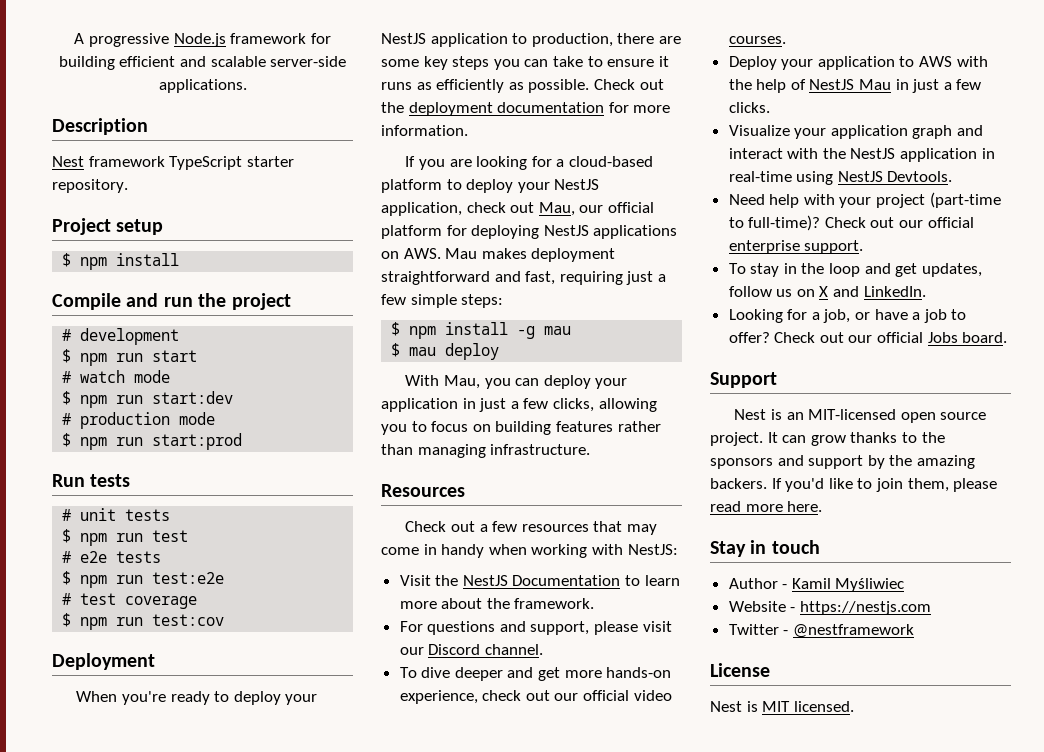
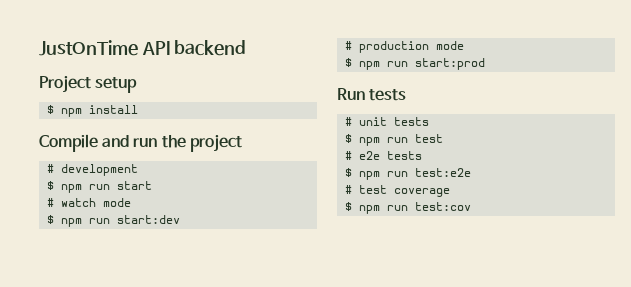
- A progressive Node.js framework for building efficient and scalable server-side applications.
- Description
- Nest framework TypeScript starter repository.
+ JustOnTime API backend
- Deployment
- When you're ready to deploy your NestJS application to production, there are some key steps you can take to ensure it runs as efficiently as possible. Check out the deployment documentation for more information.
- If you are looking for a cloud-based platform to deploy your NestJS application, check out Mau, our official platform for deploying NestJS applications on AWS. Mau makes deployment straightforward and fast, requiring just a few simple steps:
- $ npm install -g mau
- $ mau deploy
- With Mau, you can deploy your application in just a few clicks, allowing you to focus on building features rather than managing infrastructure.
- Resources
- Check out a few resources that may come in handy when working with NestJS:
- Visit the NestJS Documentation to learn more about the framework.
- For questions and support, please visit our Discord channel.
- To dive deeper and get more hands-on experience, check out our official video courses.
- Deploy your application to AWS with the help of NestJS Mau in just a few clicks.
- Visualize your application graph and interact with the NestJS application in real-time using NestJS Devtools.
- Need help with your project (part-time to full-time)? Check out our official enterprise support.
- To stay in the loop and get updates, follow us on X and LinkedIn.
- Looking for a job, or have a job to offer? Check out our official Jobs board.
- Support
- Nest is an MIT-licensed open source project. It can grow thanks to the sponsors and support by the amazing backers. If you'd like to join them, please read more here.
- Stay in touch
- Author - Kamil Myśliwiec
- Website - https://nestjs.com
- Twitter - @nestframework
- License
- Nest is MIT licensed.

